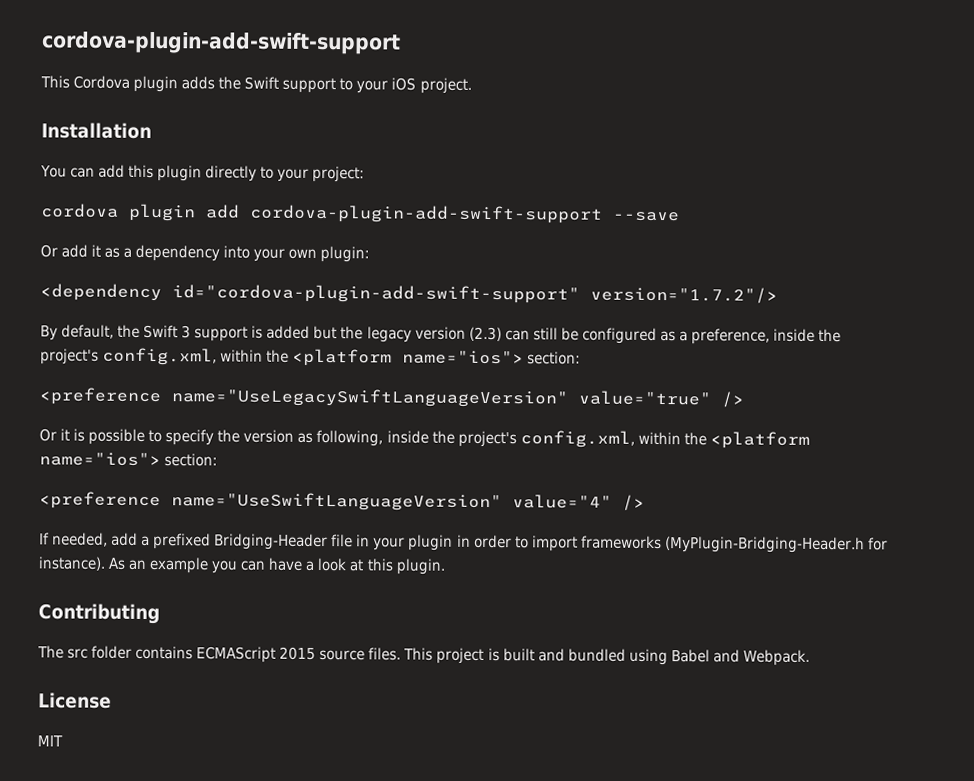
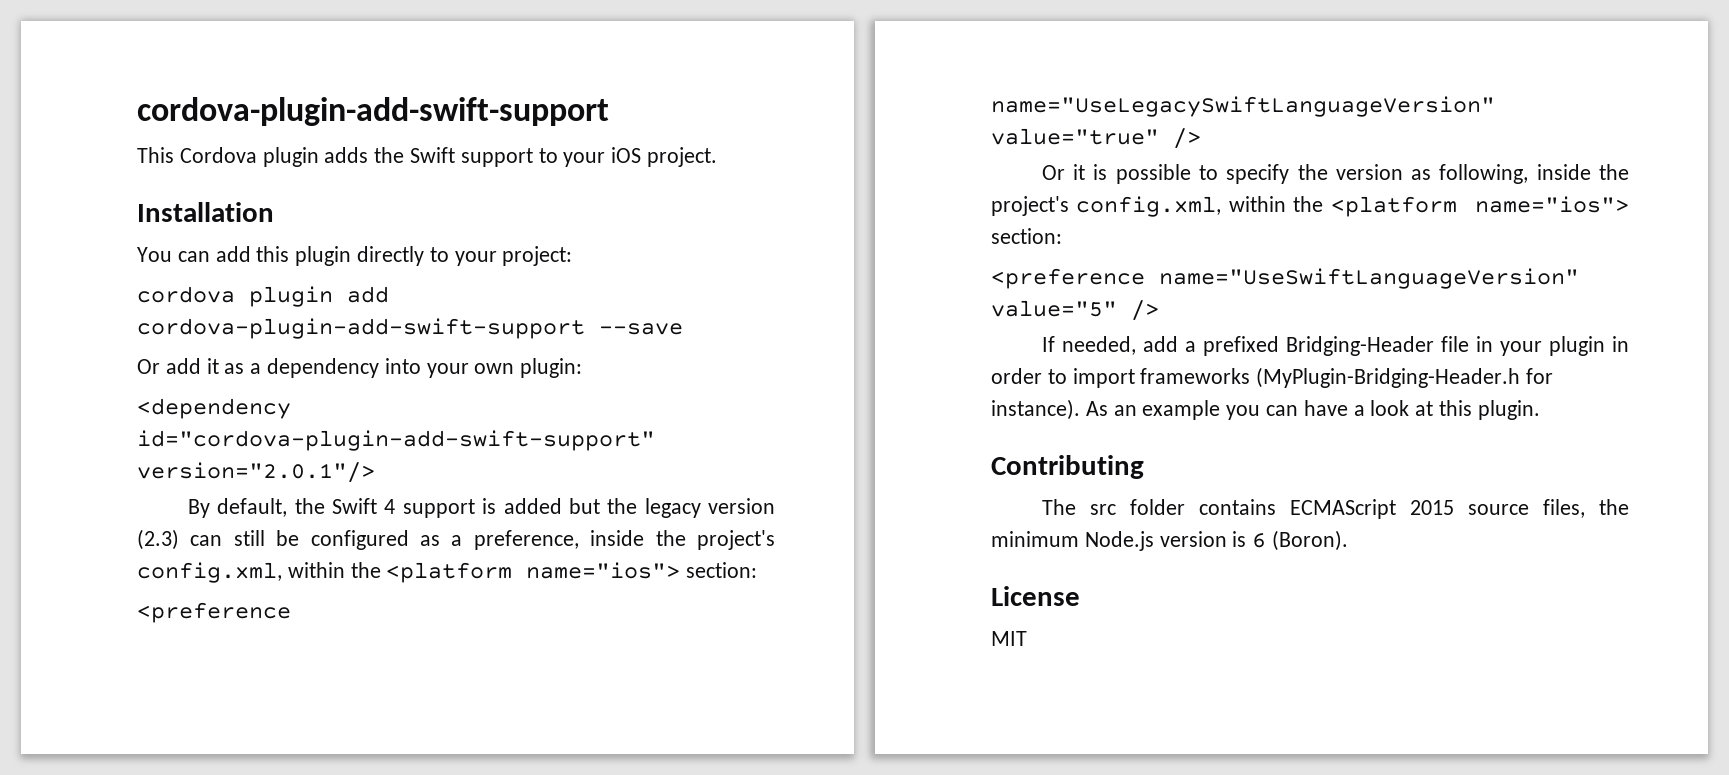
- <dependency id="cordova-plugin-add-swift-support" version="1.7.2"/>
+ <dependency id="cordova-plugin-add-swift-support" version="2.0.1"/>
- By default, the Swift 3 support is added but the legacy version (2.3) can still be configured as a preference, inside the project's config.xml, within the <platform name="ios"> section:
+ By default, the Swift 4 support is added but the legacy version (2.3) can still be configured as a preference, inside the project's config.xml, within the <platform name="ios"> section:
- <preference name="UseSwiftLanguageVersion" value="4" />
+ <preference name="UseSwiftLanguageVersion" value="5" />
- The src folder contains ECMAScript 2015 source files. This project is built and bundled using Babel and Webpack.
+ The src folder contains ECMAScript 2015 source files, the minimum Node.js version is 6 (Boron).

